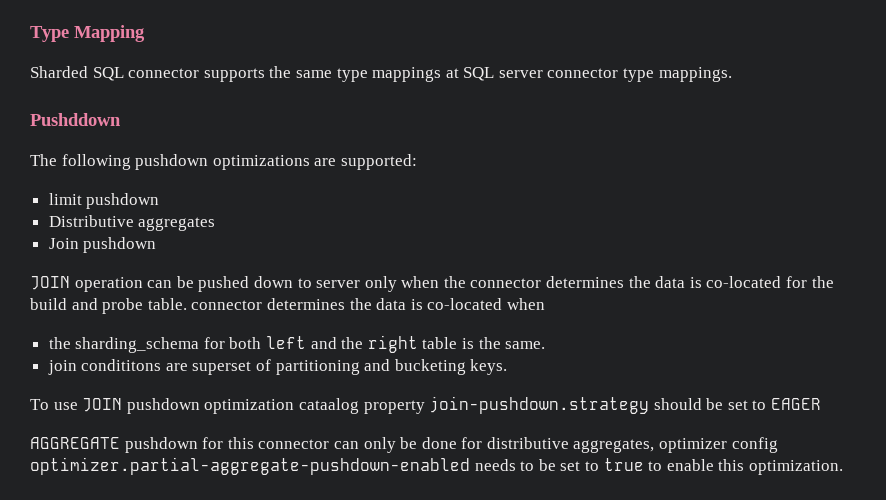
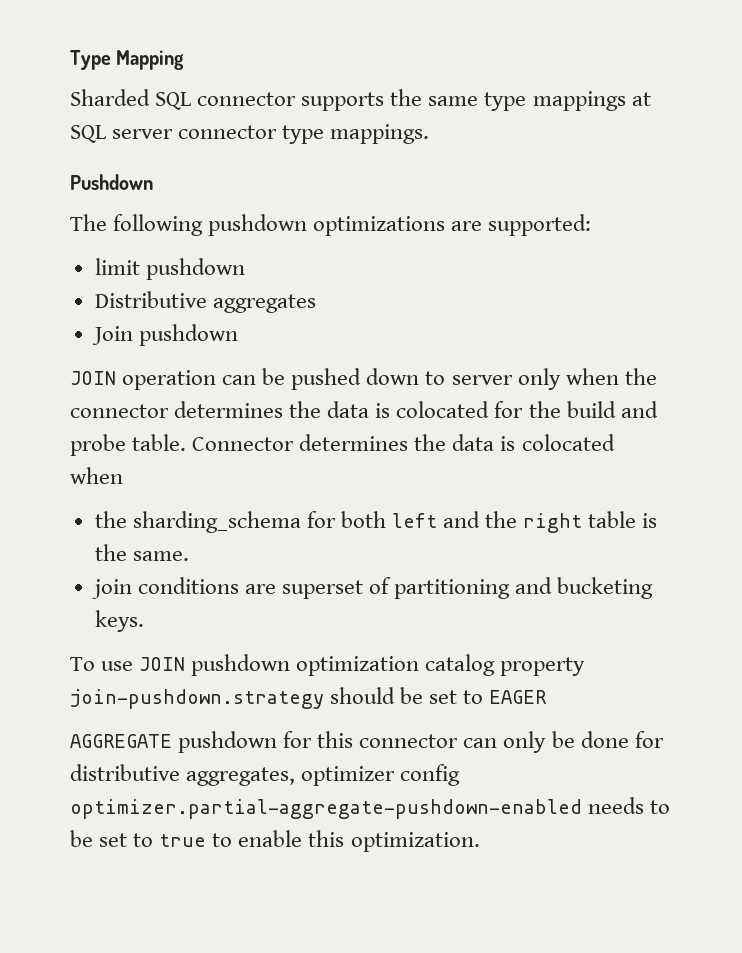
- Pushddown
+ Pushdown
- JOIN operation can be pushed down to server only when the connector determines the data is co-located for the build and probe table. connector determines the data is co-located when
+ JOIN operation can be pushed down to server only when the connector determines the data is colocated for the build and probe table. Connector determines the data is colocated when
- join condititons are superset of partitioning and bucketing keys.
+ join conditions are superset of partitioning and bucketing keys.
- To use JOIN pushdown optimization cataalog property join-pushdown.strategy should be set to EAGER
+ To use JOIN pushdown optimization catalog property join-pushdown.strategy should be set to EAGER

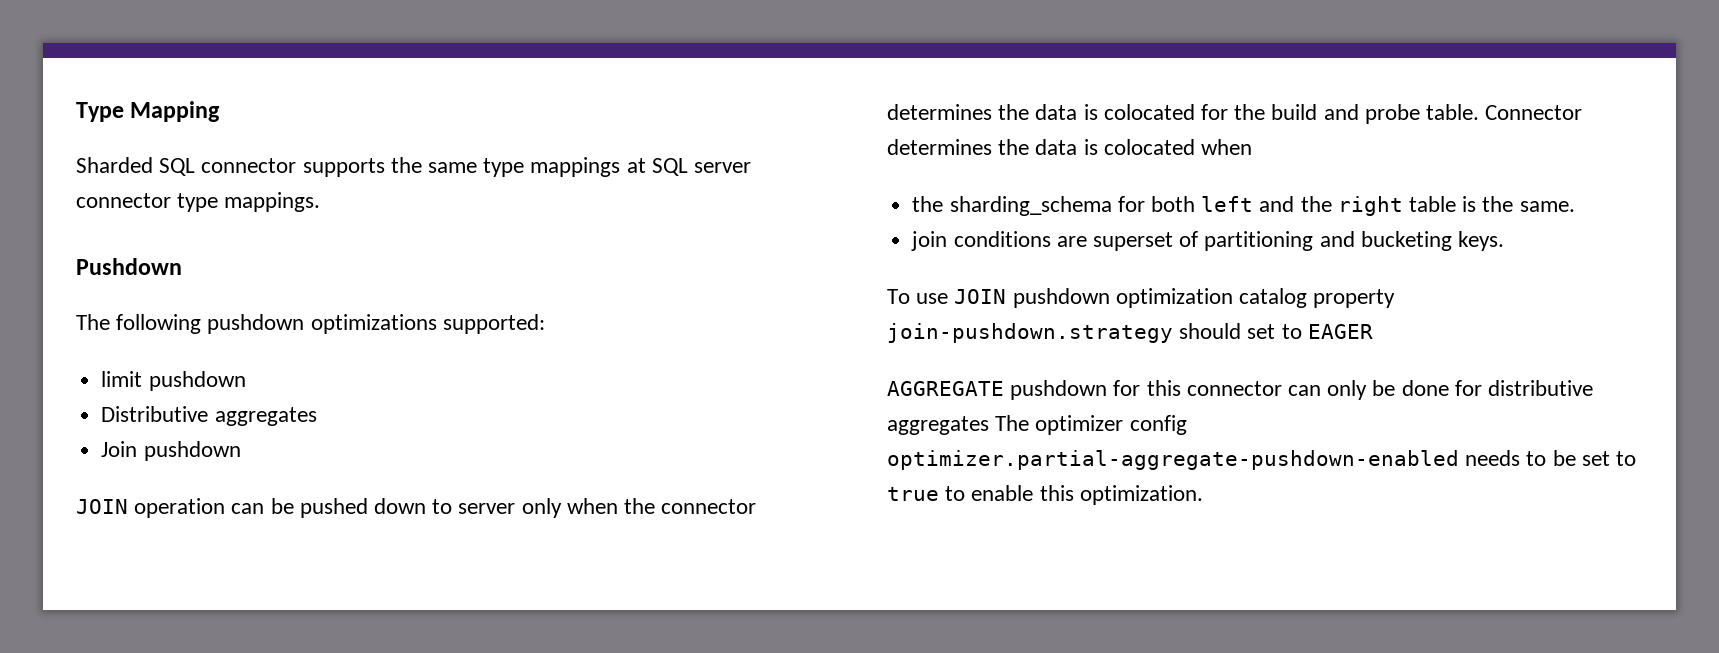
- The following pushdown optimizations are supported:
+ The following pushdown optimizations supported:
- To use JOIN pushdown optimization catalog property join-pushdown.strategy should be set to EAGER
+ To use JOIN pushdown optimization catalog property join-pushdown.strategy should set to EAGER
- AGGREGATE pushdown for this connector can only be done for distributive aggregates, optimizer config optimizer.partial-aggregate-pushdown-enabled needs to be set to true to enable this optimization.
+ AGGREGATE pushdown for this connector can only be done for distributive aggregates The optimizer config optimizer.partial-aggregate-pushdown-enabled needs to be set to true to enable this optimization.

